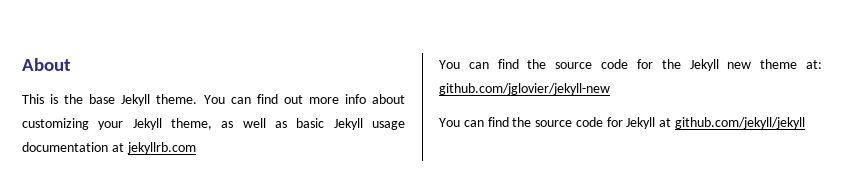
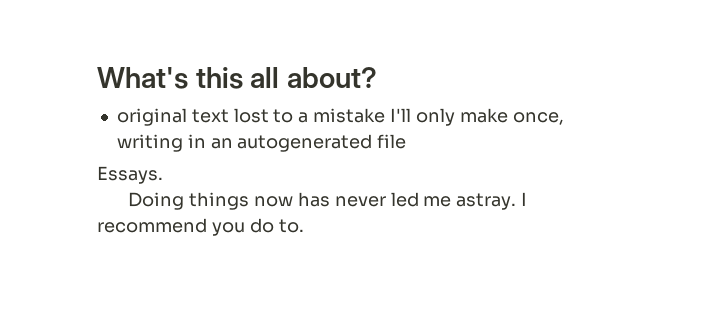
- About
- This is the base Jekyll theme. You can find out more info about customizing your Jekyll theme, as well as basic Jekyll usage documentation at jekyllrb.com
- You can find the source code for the Jekyll new theme at: github.com/jglovier/jekyll-new
- You can find the source code for Jekyll at github.com/jekyll/jekyll
+ What's this all about?
+ original text lost to a mistake I'll only make once, writing in an autogenerated file
+ Essays.
+ Doing things now has never led me astray. I recommend you do to.

